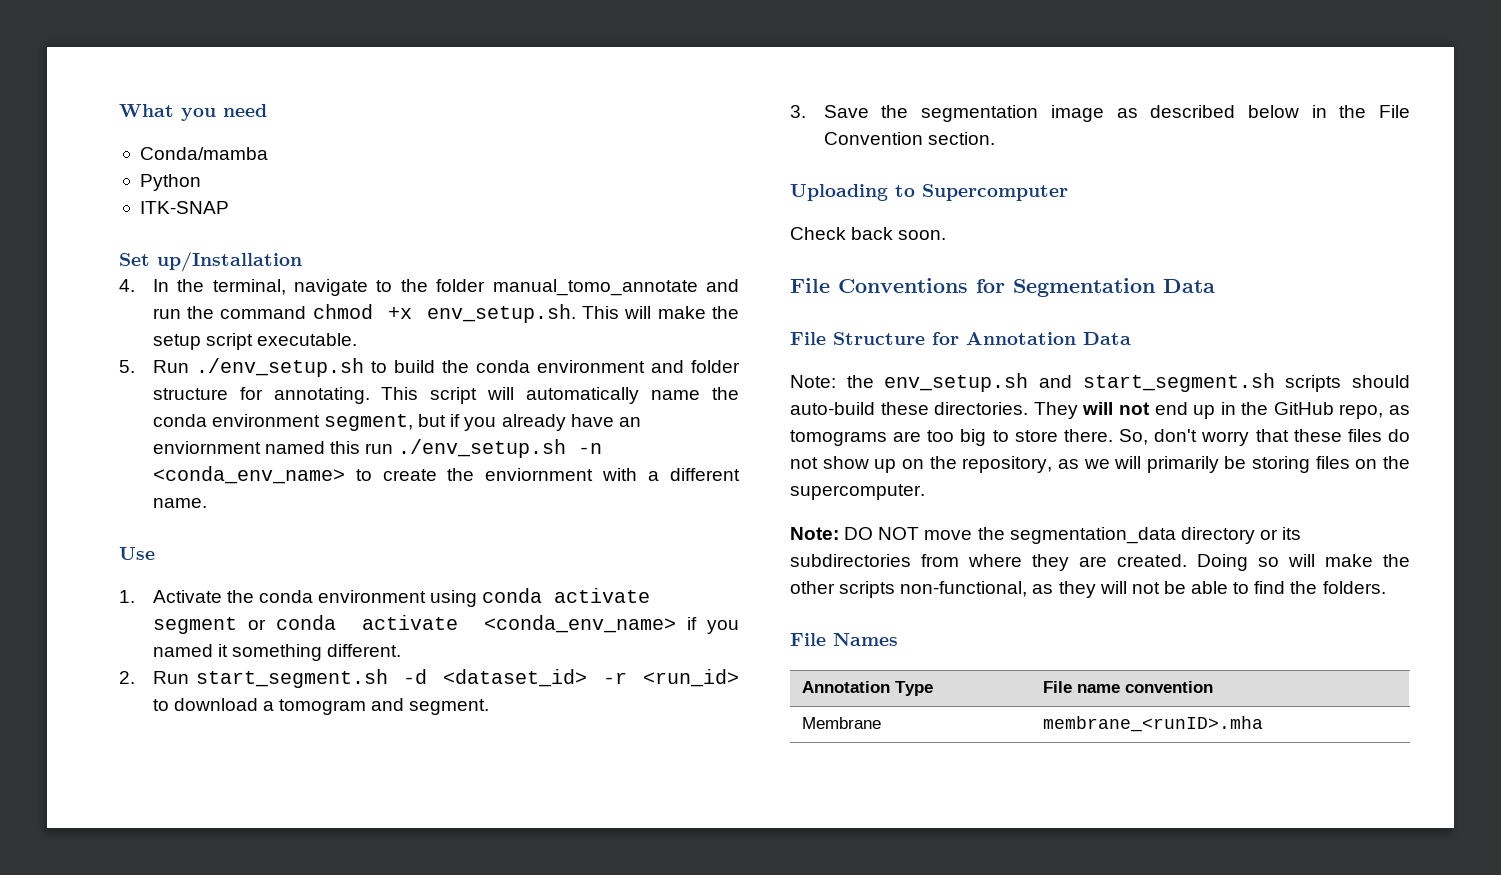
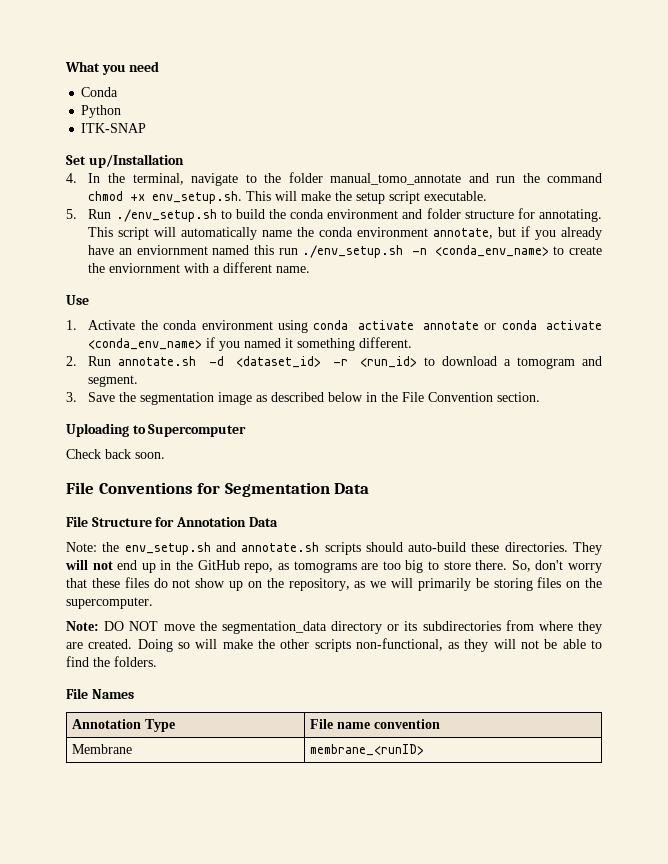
- Conda/mamba
+ Conda
- This script will automatically name the conda environment segment, but if you already have an enviornment named this run ./env_setup.sh -n <conda_env_name> to create the enviornment with a different name.
+ This script will automatically name the conda environment annotate, but if you already have an enviornment named this run ./env_setup.sh -n <conda_env_name> to create the enviornment with a different name.
- 1. Activate the conda environment using conda activate segment or conda activate <conda_env_name> if you named it something different.
+ 1. Activate the conda environment using conda activate annotate or conda activate <conda_env_name> if you named it something different.
- 2. Run start_segment.sh -d <dataset_id> -r <run_id> to download a tomogram and segment.
+ 2. Run annotate.sh -d <dataset_id> -r <run_id> to download a tomogram and segment.
- Note: the env_setup.sh and start_segment.sh scripts should auto-build these directories.
+ Note: the env_setup.sh and annotate.sh scripts should auto-build these directories.
- Membrane | membrane_<runID>.mha
+ Membrane | membrane_<runID>

